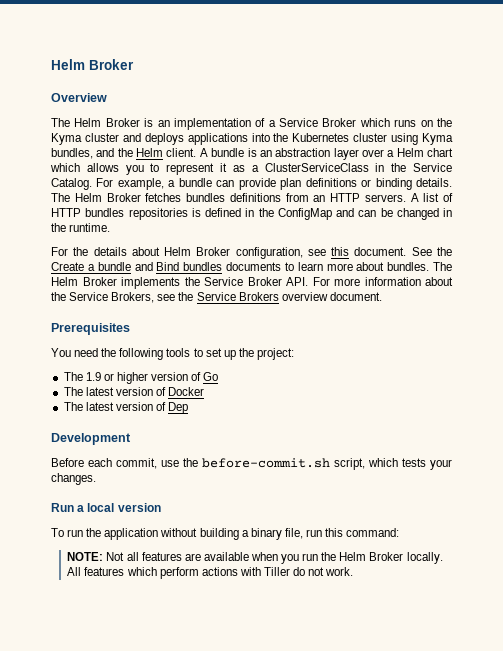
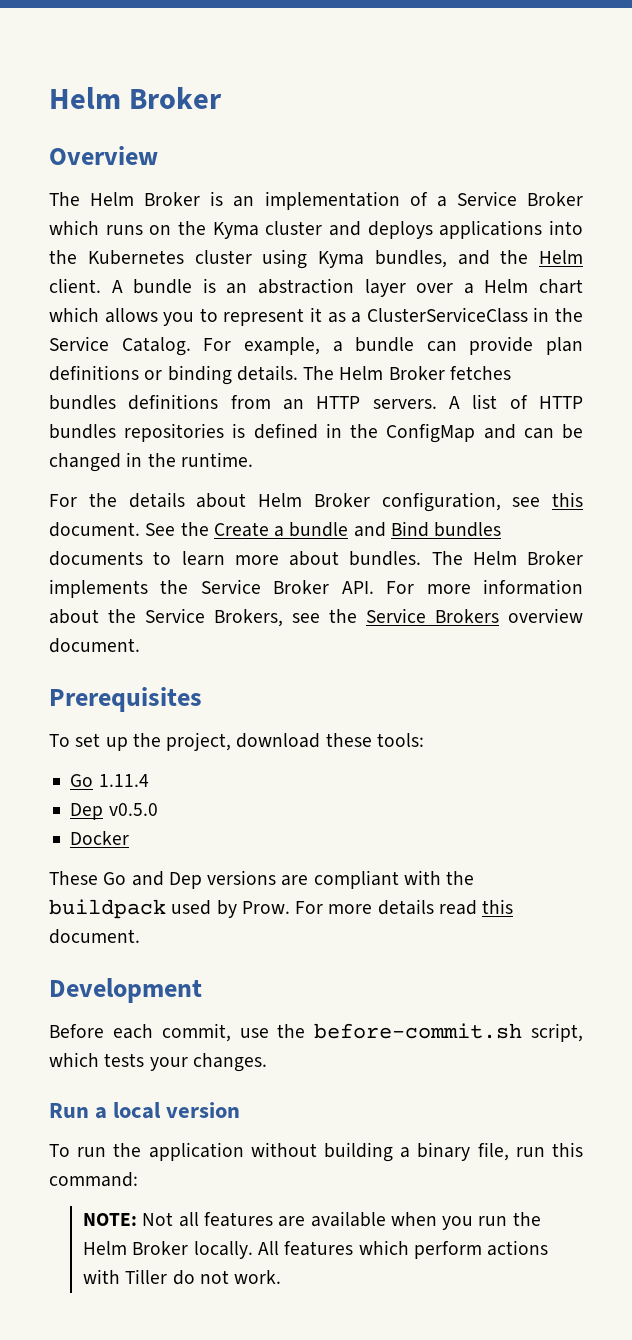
- You need the following tools to set up the project:
- The 1.9 or higher version of Go
- The latest version of Docker
- The latest version of Dep
+ To set up the project, download these tools:
+ Go 1.11.4
+ Dep v0.5.0
+ Docker
+ These Go and Dep versions are compliant with the buildpack used by Prow. For more details read this document.

